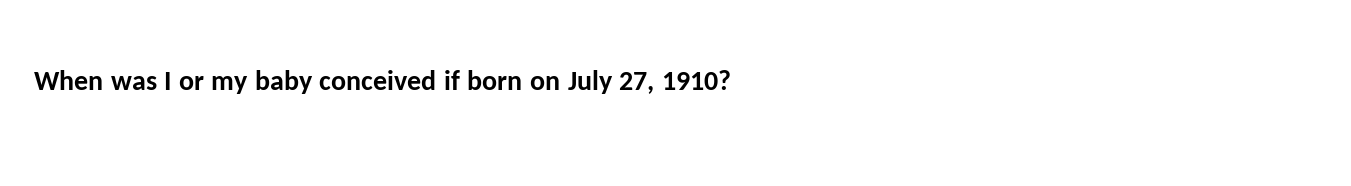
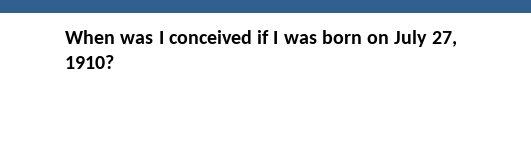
- When was I or my baby conceived if born on July 27, 1910?
+ When was I conceived if I was born on July 27, 1910?

